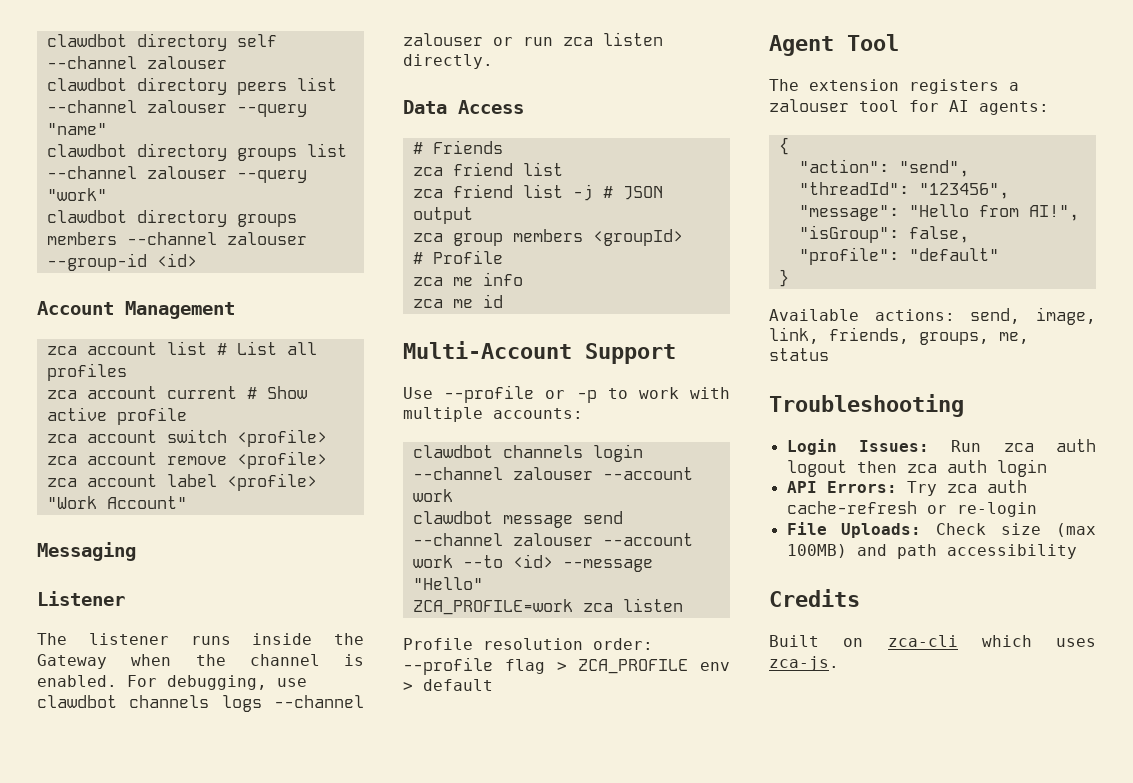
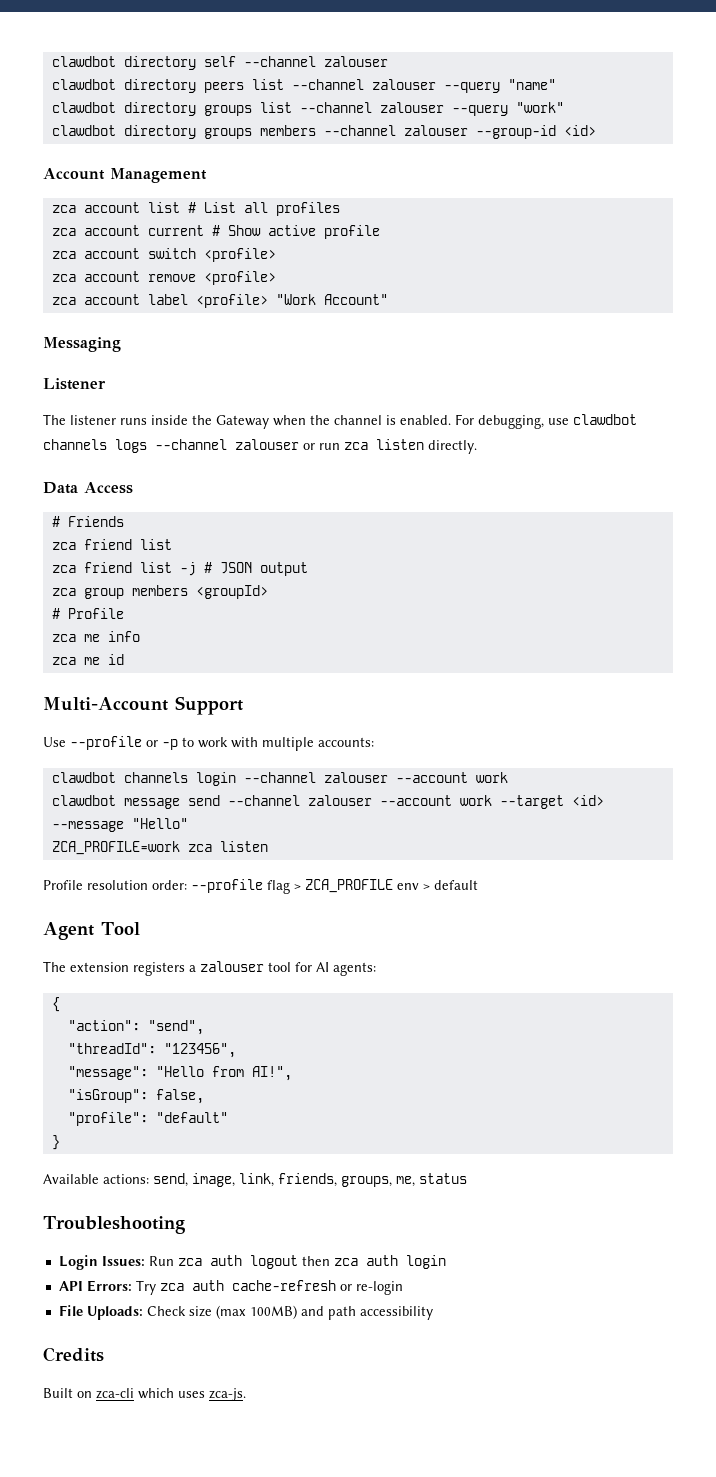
- clawdbot message send --channel zalouser --account work --to <id> --message "Hello"
+ clawdbot message send --channel zalouser --account work --target <id> --message "Hello"

